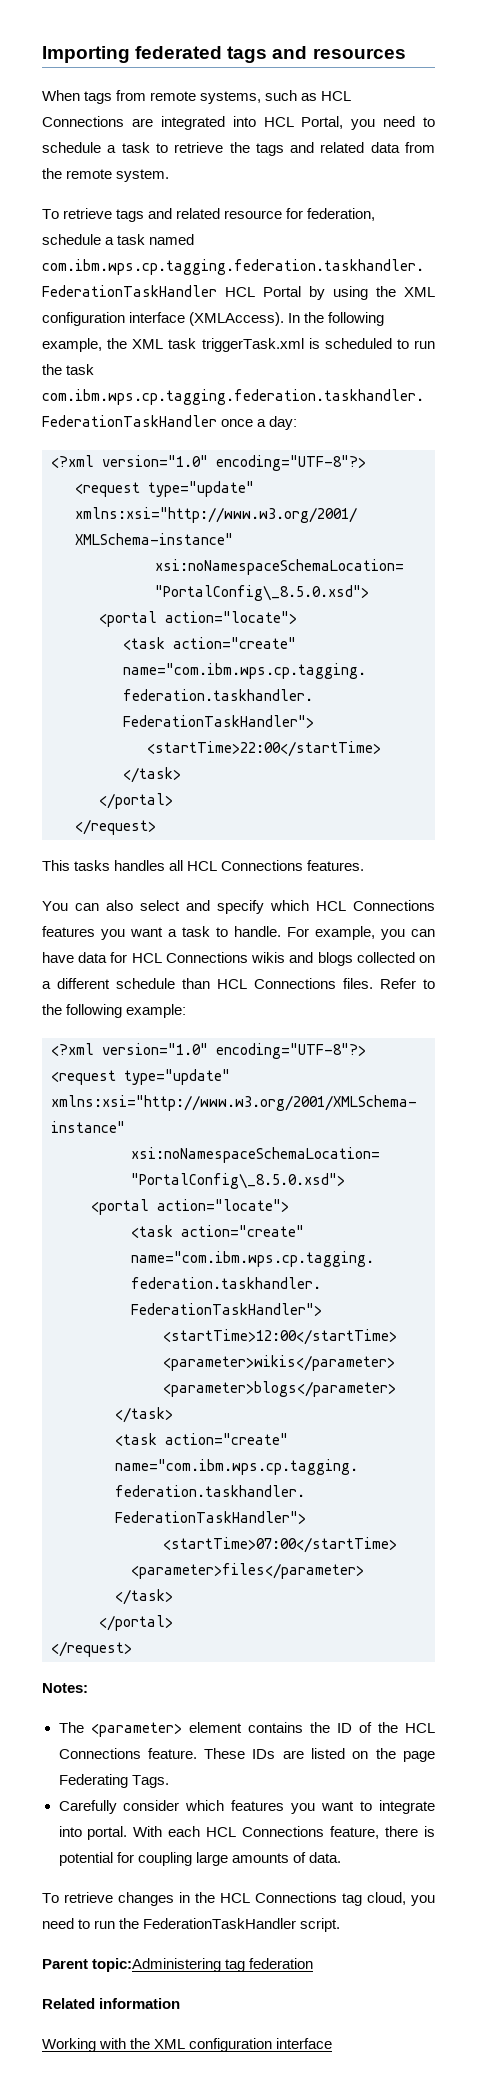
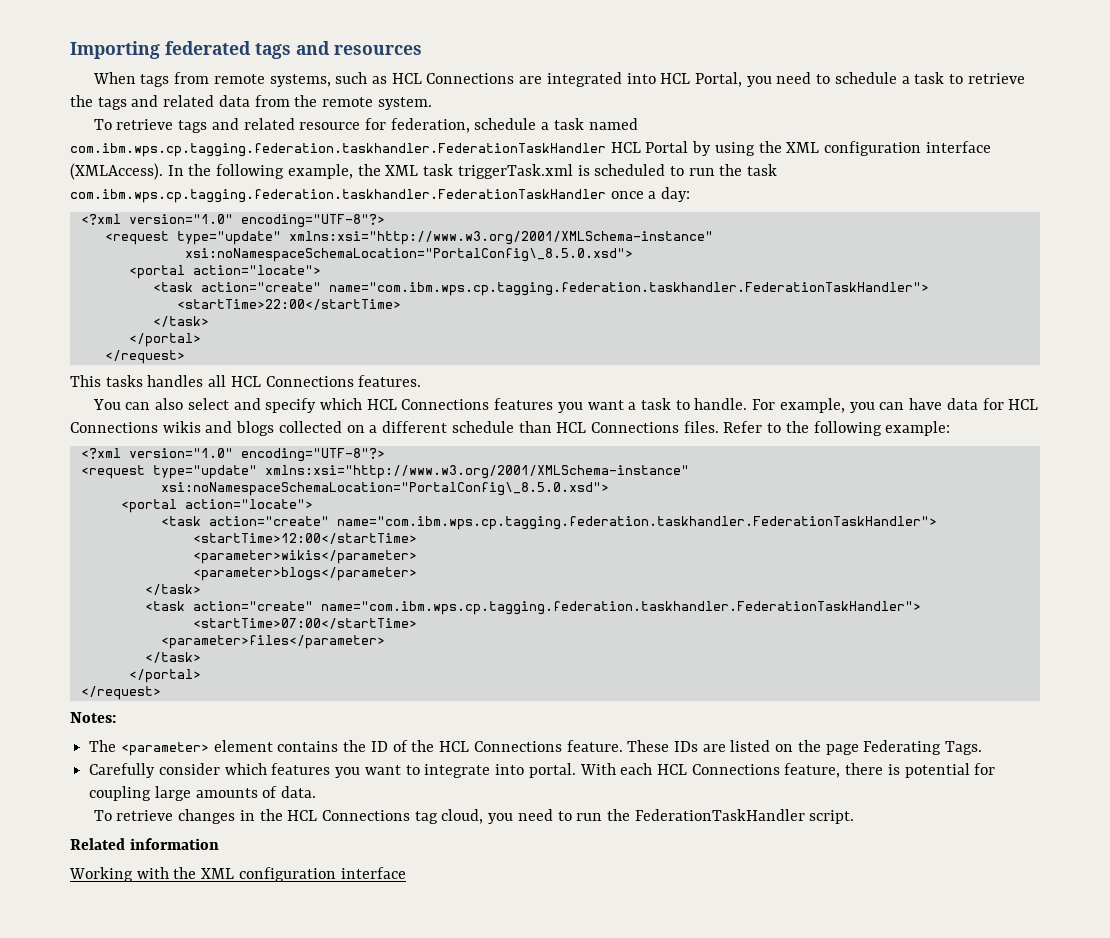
- Parent topic:Administering tag federation

